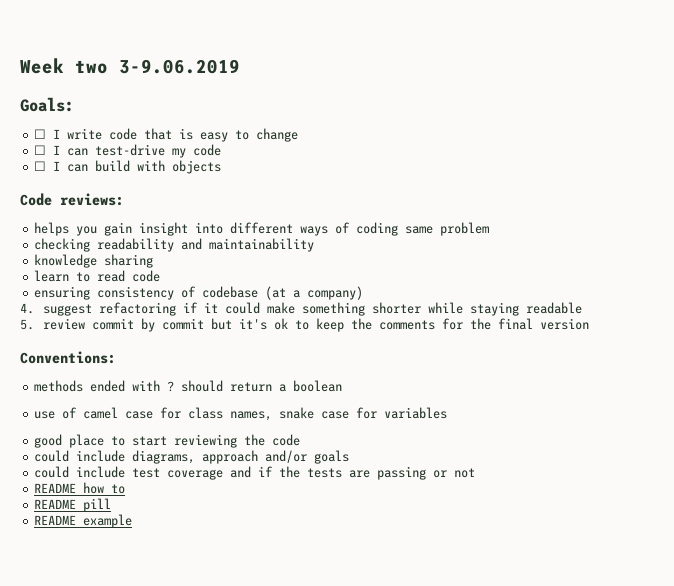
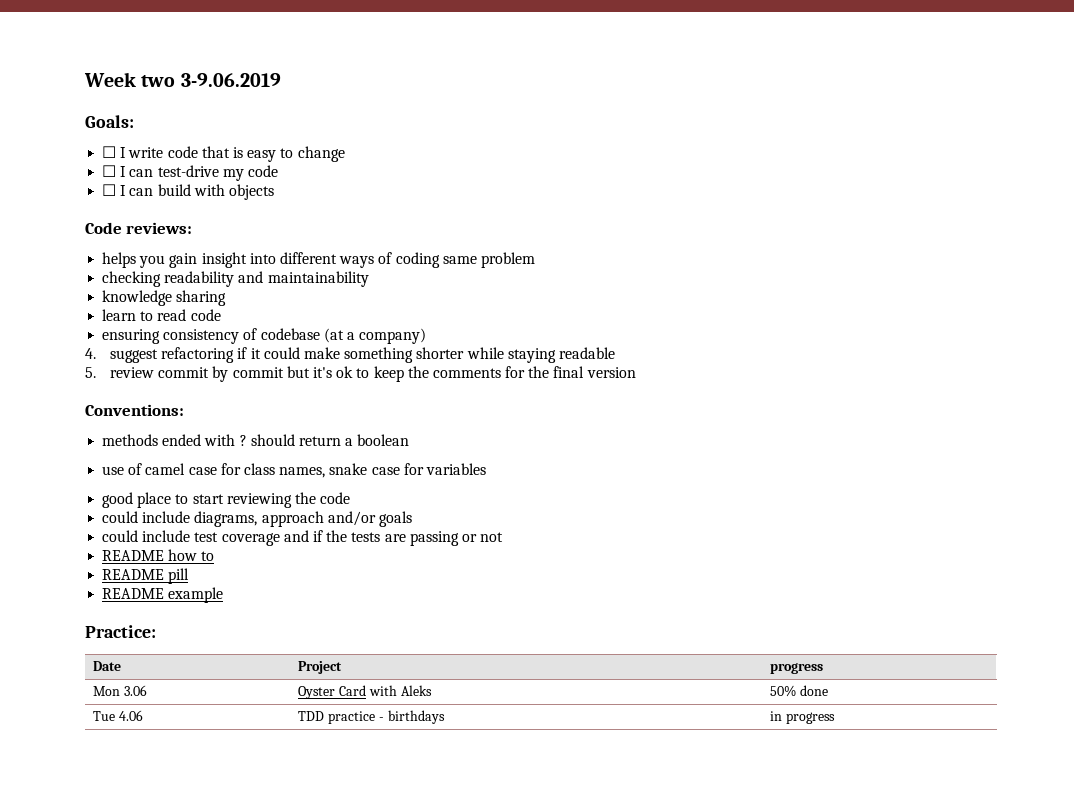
+ Practice:
+ Date | Project | progress
+ Mon 3.06 | Oyster Card with Aleks | 50% done
+ Tue 4.06 | TDD practice - birthdays | in progress

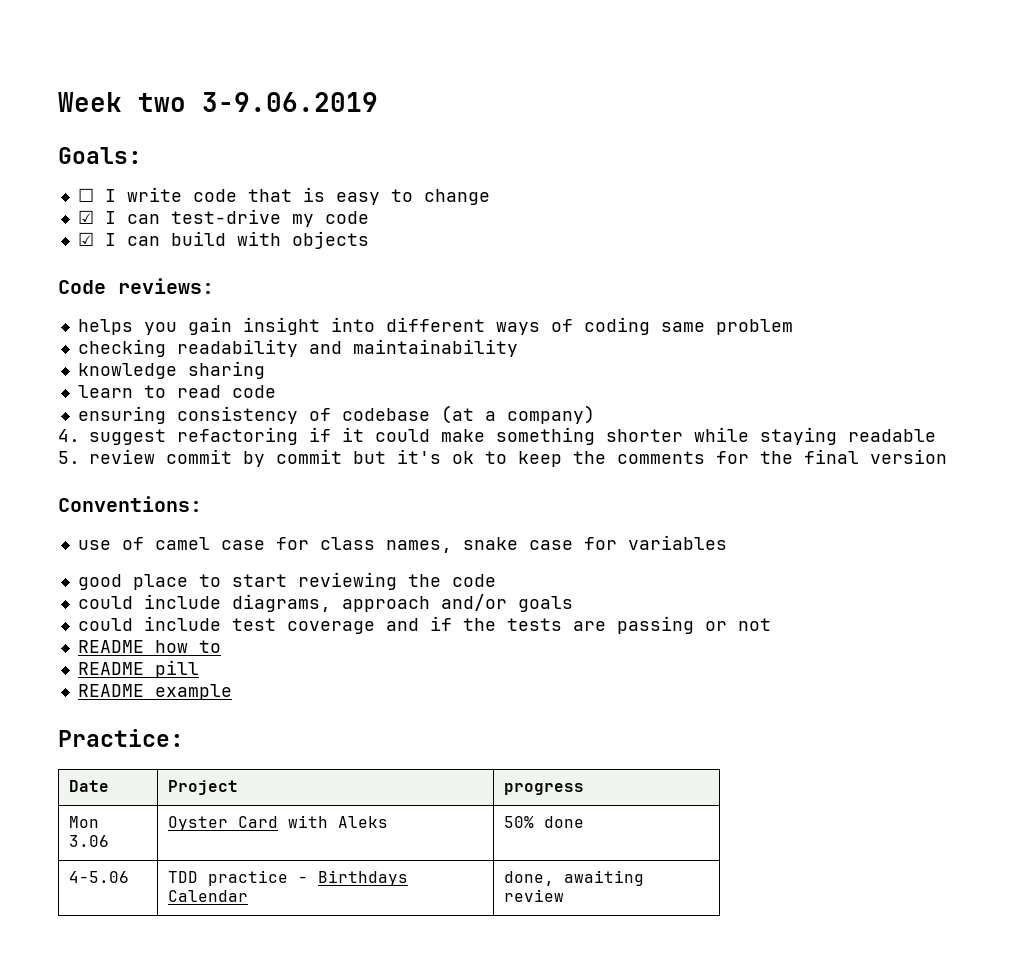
- ☐ I can test-drive my code
+ ☑ I can test-drive my code
- ☐ I can build with objects
+ ☑ I can build with objects
- methods ended with ? should return a boolean
- Tue 4.06 | TDD practice - birthdays | in progress
+ 4-5.06 | TDD practice - Birthdays Calendar | done, awaiting review

